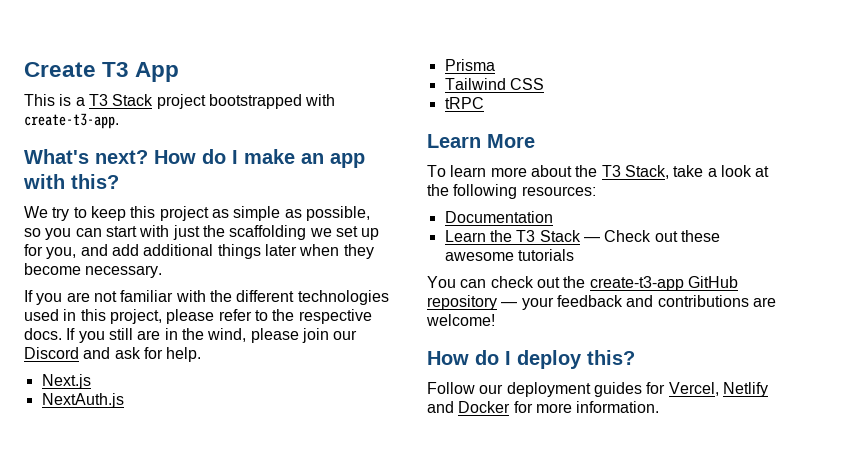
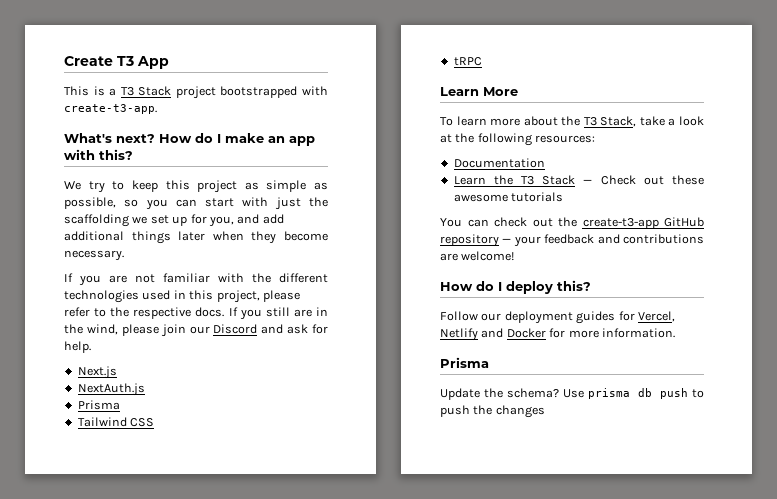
  Follow our deployment guides for Vercel, Netlify and Docker for more information.
+ Prisma
+ Update the schema? Use prisma db push to push the changes

